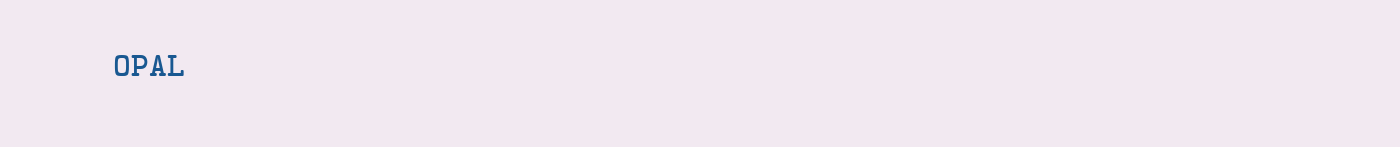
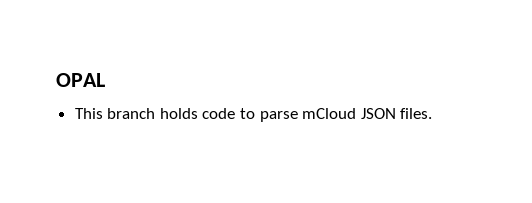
+ This branch holds code to parse mCloud JSON files.

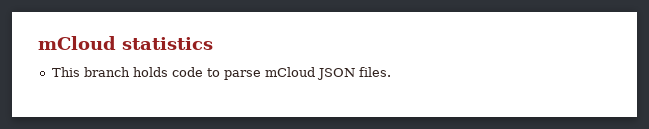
- OPAL
+ mCloud statistics

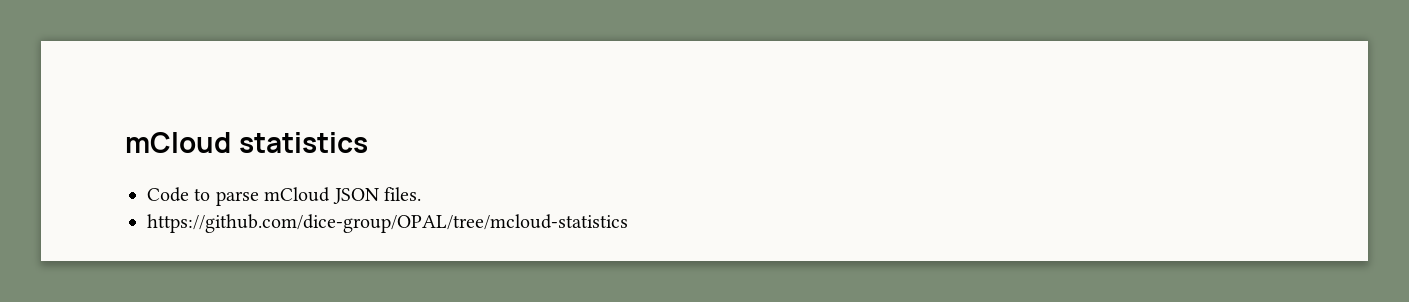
- This branch holds code to parse mCloud JSON files.
+ Code to parse mCloud JSON files.
+ https://github.com/dice-group/OPAL/tree/mcloud-statistics

